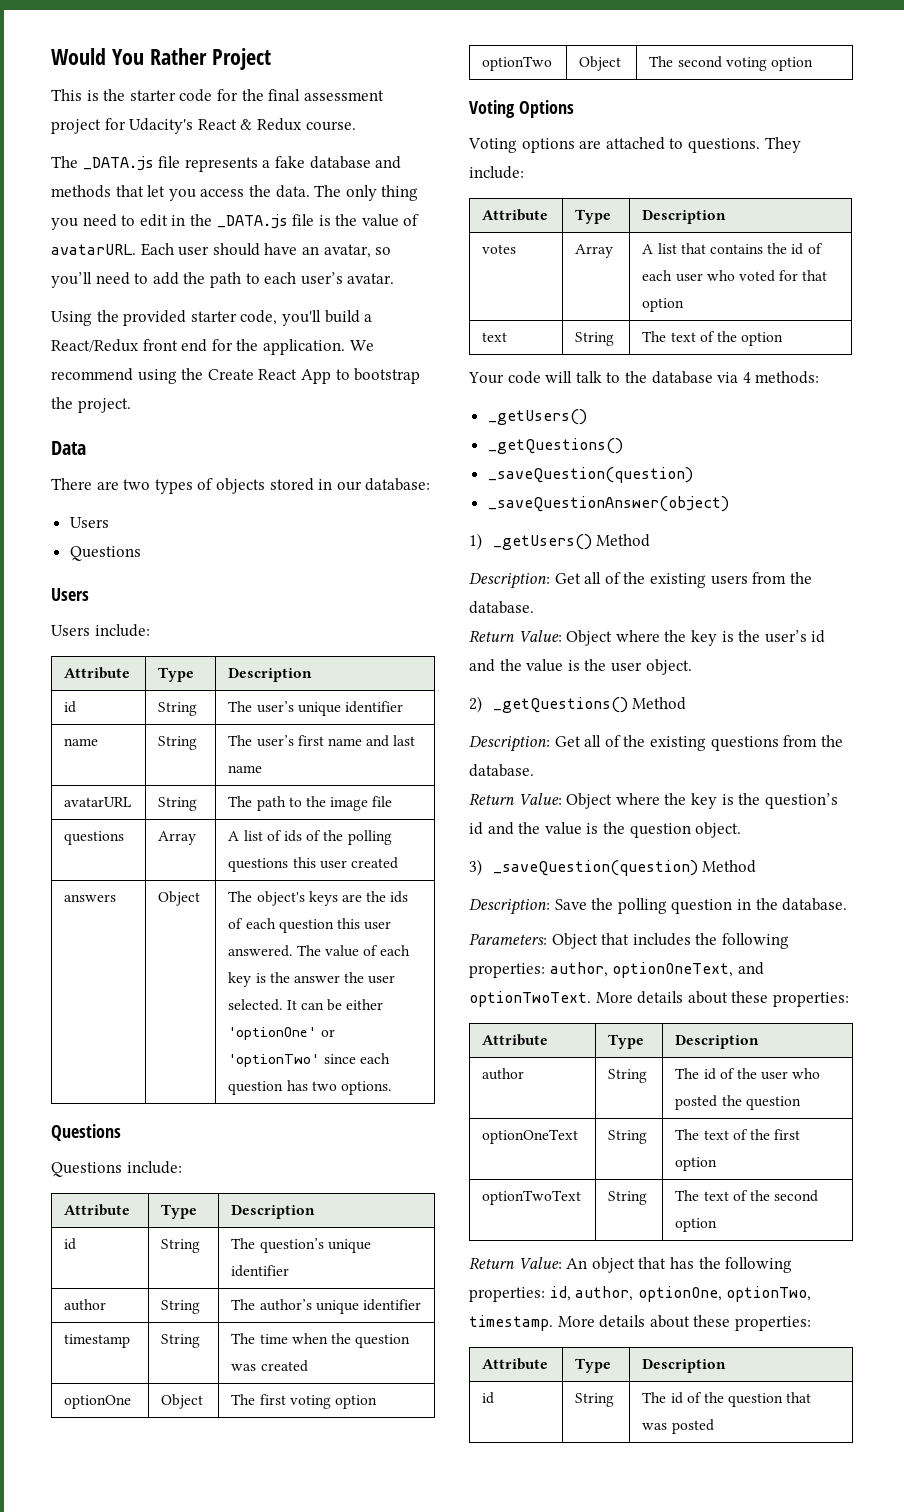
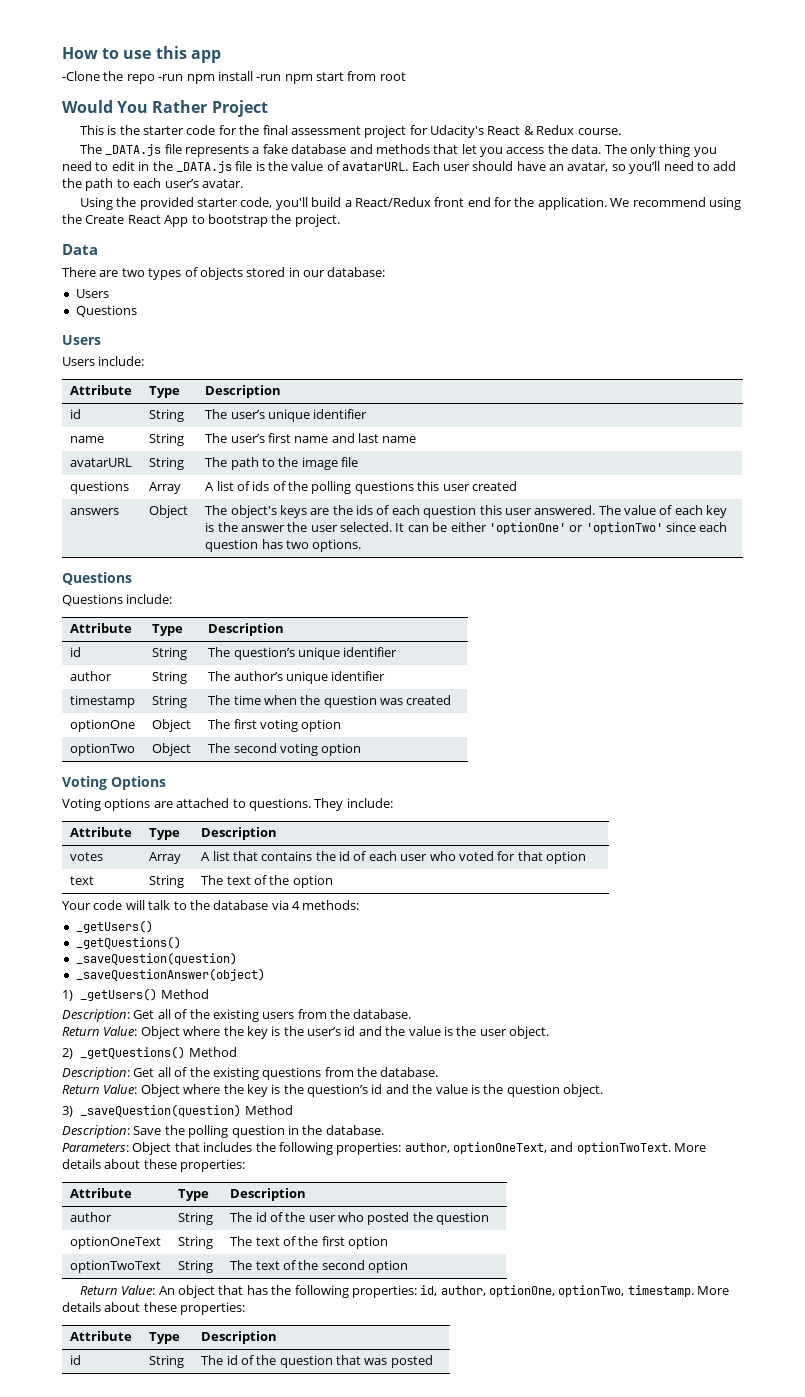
+ How to use this app
+ -Clone the repo -run npm install -run npm start from root

